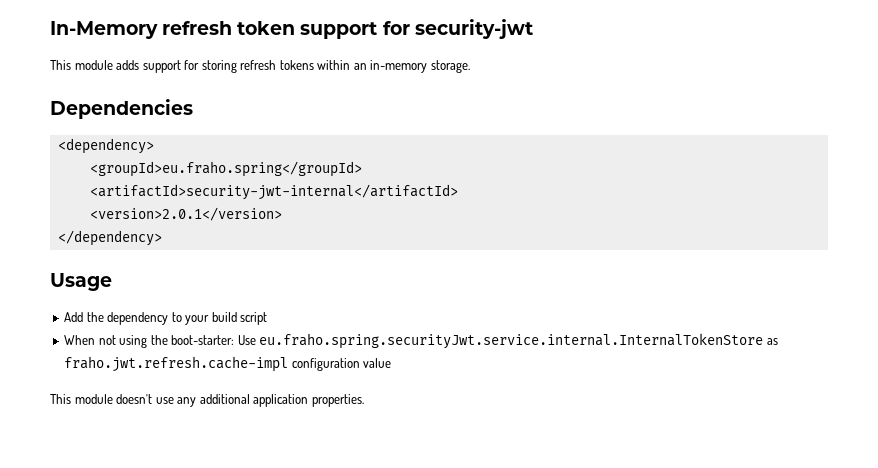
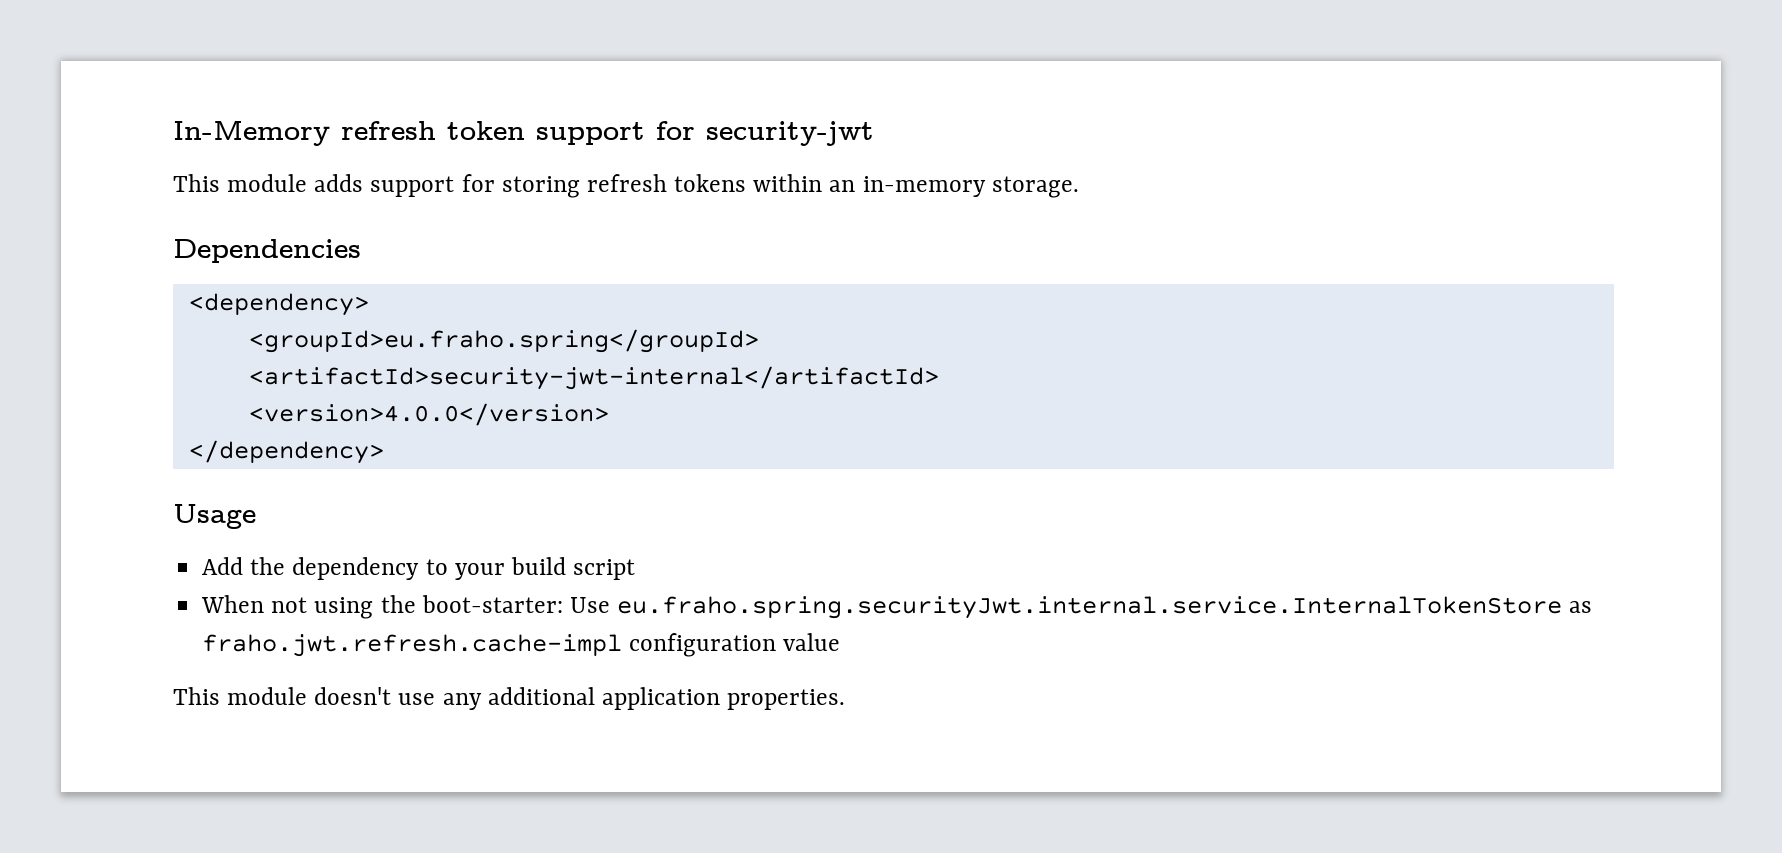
- <version>2.0.1</version>
+ <version>4.0.0</version>
- When not using the boot-starter: Use eu.fraho.spring.securityJwt.service.internal.InternalTokenStore as fraho.jwt.refresh.cache-impl configuration value
+ When not using the boot-starter: Use eu.fraho.spring.securityJwt.internal.service.InternalTokenStore as fraho.jwt.refresh.cache-impl configuration value

